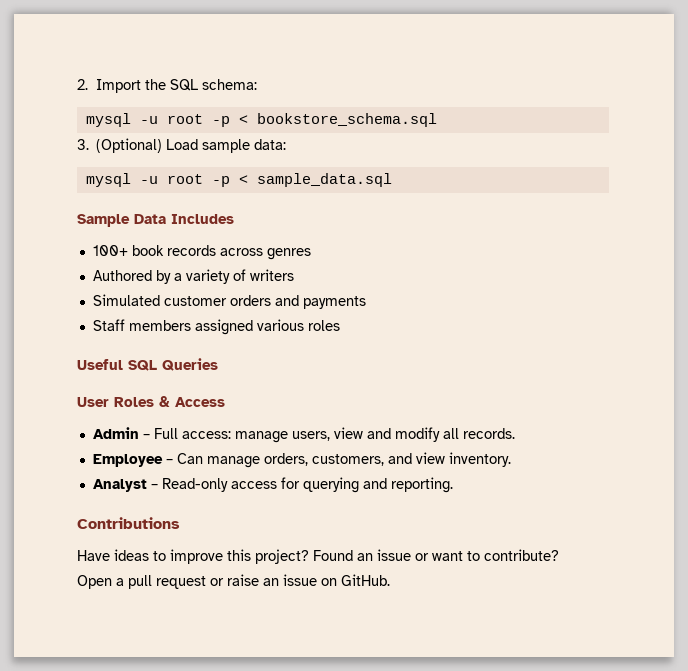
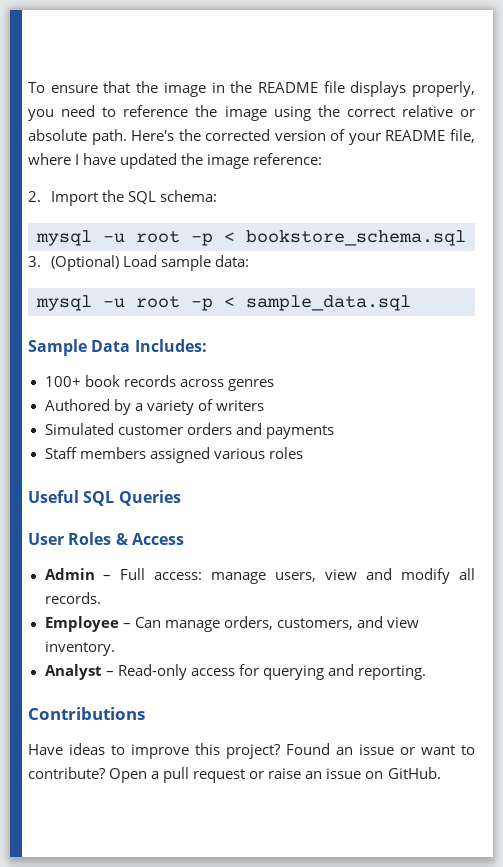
+ To ensure that the image in the README file displays properly, you need to reference the image using the correct relative or absolute path. Here's the corrected version of your README file, where I have updated the image reference:
- Sample Data Includes
+ Sample Data Includes:
- Found an issue or want to contribute?
- Open a pull request or raise an issue on GitHub.
+ Found an issue or want to contribute? Open a pull request or raise an issue on GitHub.

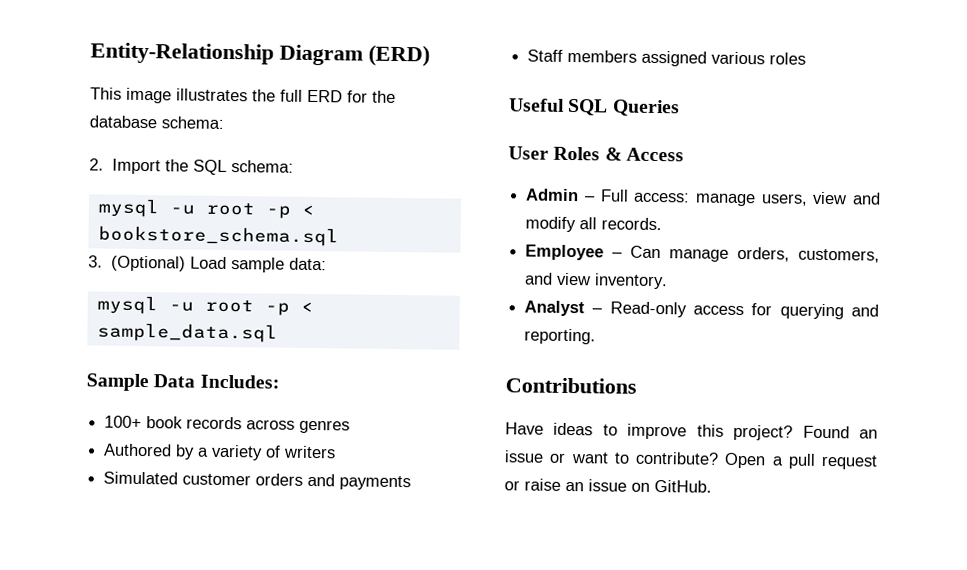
- To ensure that the image in the README file displays properly, you need to reference the image using the correct relative or absolute path. Here's the corrected version of your README file, where I have updated the image reference:
+ Entity-Relationship Diagram (ERD)
+ This image illustrates the full ERD for the database schema:

